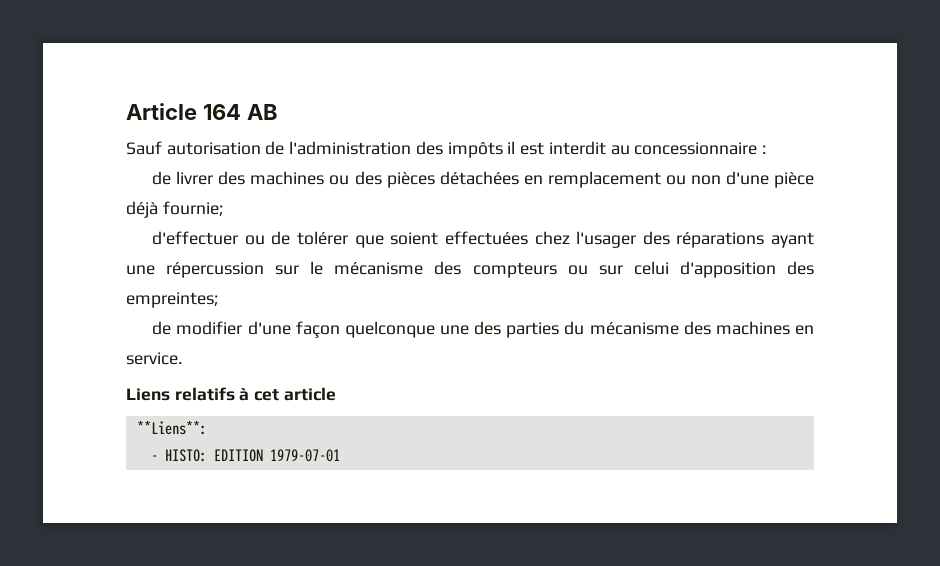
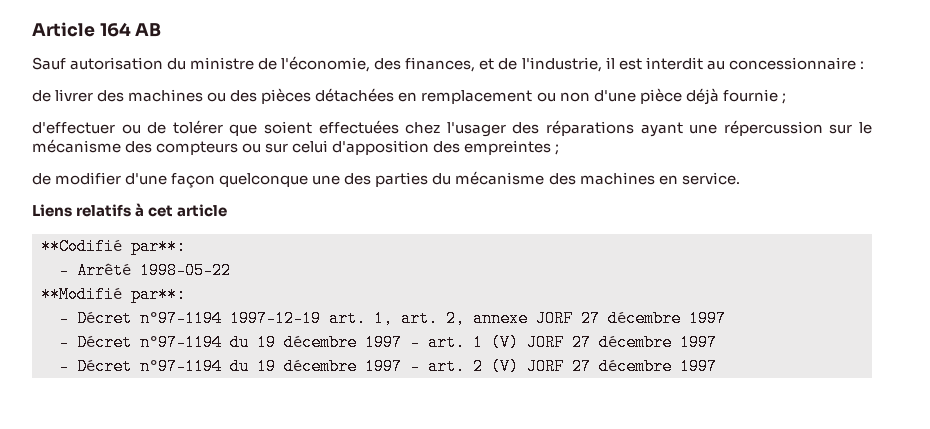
- Sauf autorisation de l'administration des impôts il est interdit au concessionnaire :
+ Sauf autorisation du ministre de l'économie, des finances, et de l'industrie, il est interdit au concessionnaire :
- de livrer des machines ou des pièces détachées en remplacement ou non d'une pièce déjà fournie;
+ de livrer des machines ou des pièces détachées en remplacement ou non d'une pièce déjà fournie ;
- d'effectuer ou de tolérer que soient effectuées chez l'usager des réparations ayant une répercussion sur le mécanisme des compteurs ou sur celui d'apposition des empreintes;
+ d'effectuer ou de tolérer que soient effectuées chez l'usager des réparations ayant une répercussion sur le mécanisme des compteurs ou sur celui d'apposition des empreintes ;
- **Liens**:
- - HISTO: EDITION 1979-07-01
+ **Codifié par**:
+ - Arrêté 1998-05-22
+ **Modifié par**:
+ - Décret n°97-1194 1997-12-19 art. 1, art. 2, annexe JORF 27 décembre 1997
+ - Décret n°97-1194 du 19 décembre 1997 - art. 1 (V) JORF 27 décembre 1997
+ - Décret n°97-1194 du 19 décembre 1997 - art. 2 (V) JORF 27 décembre 1997

